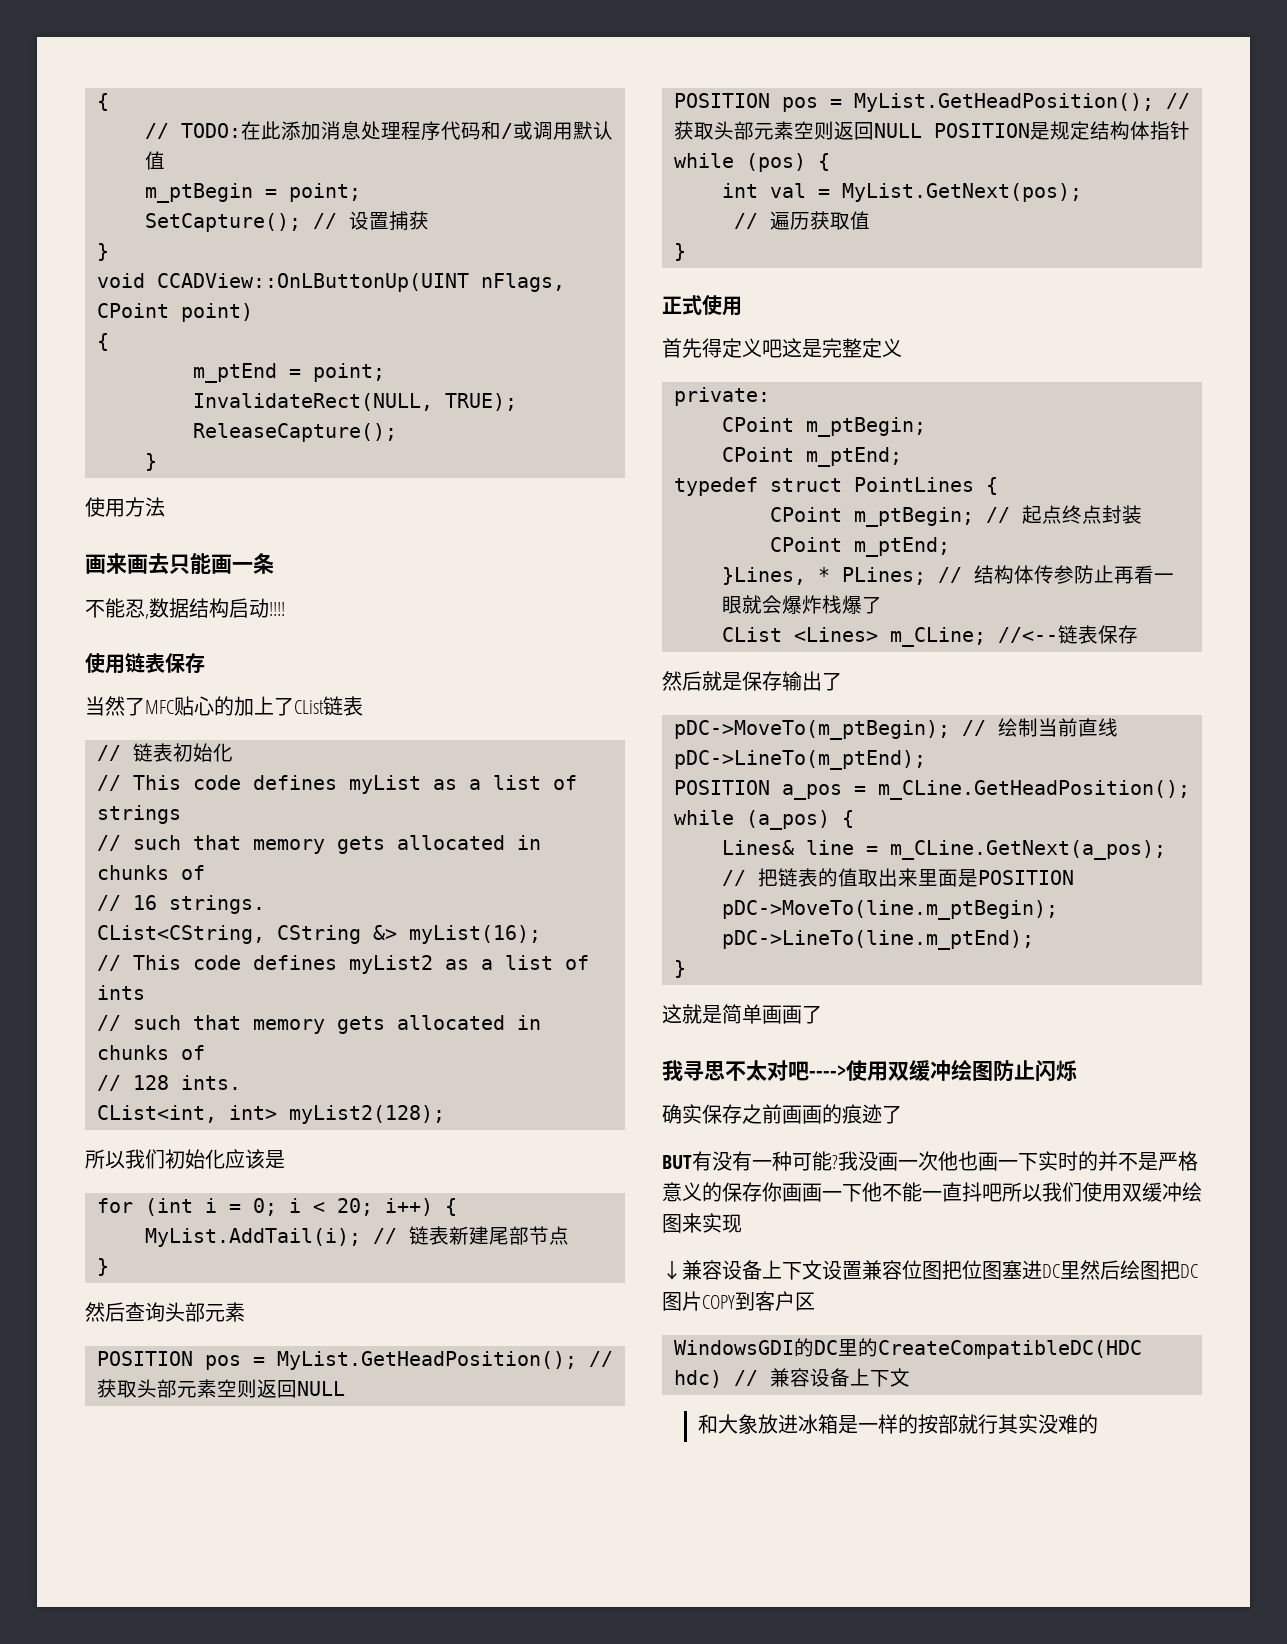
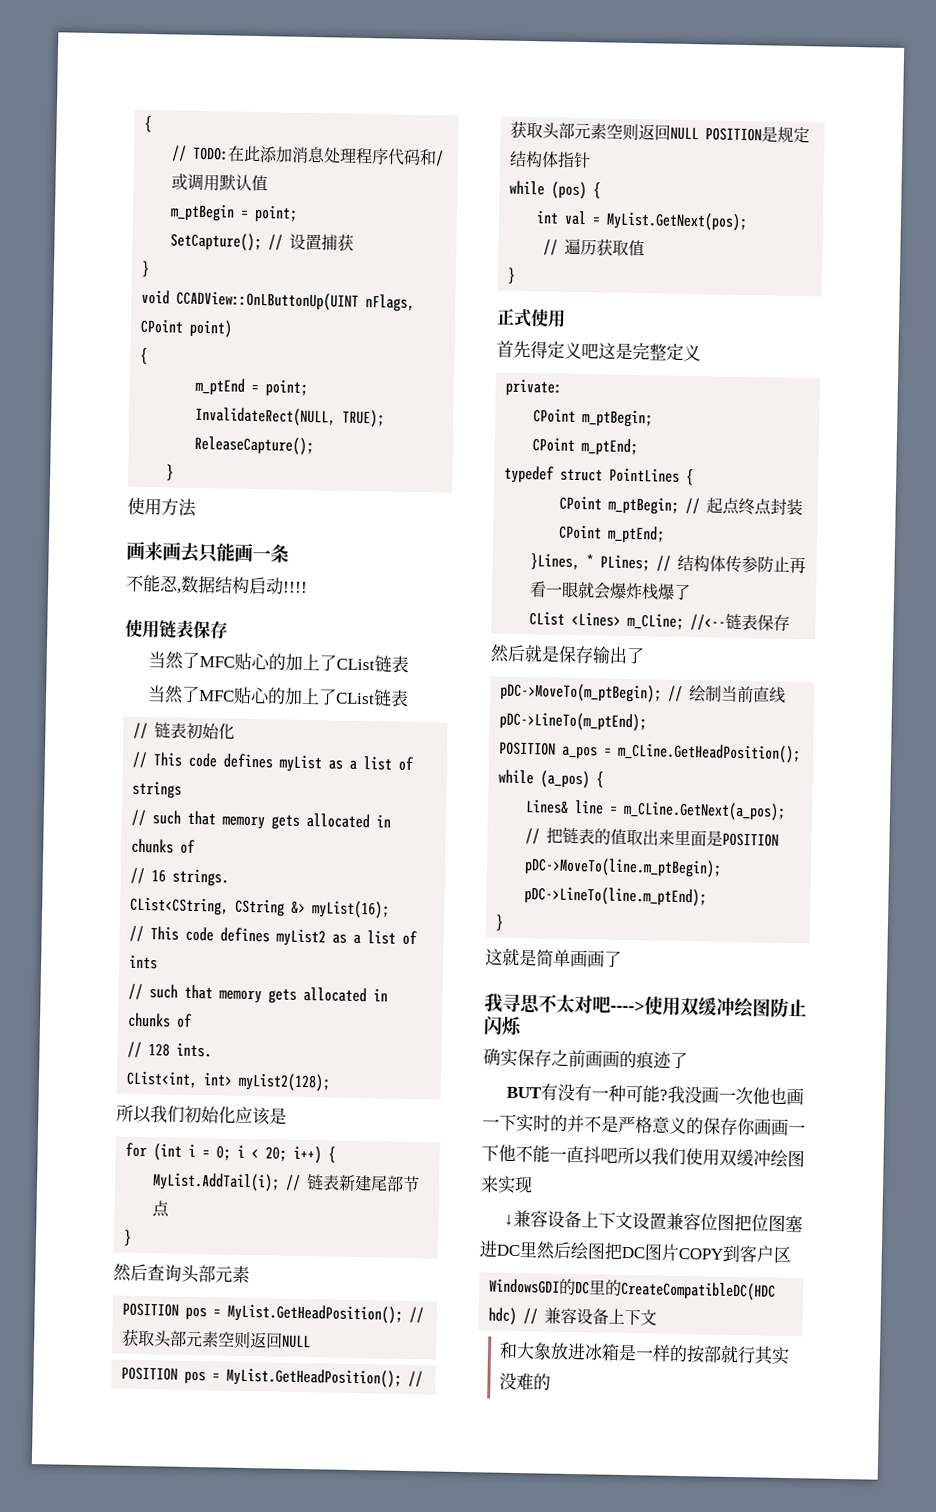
  使用链表保存
+ 当然了MFC贴心的加上了CList链表

